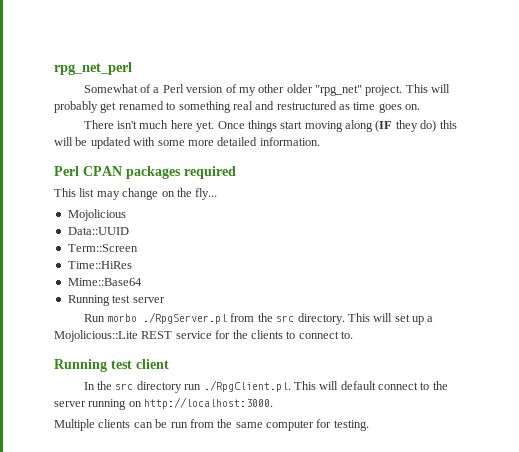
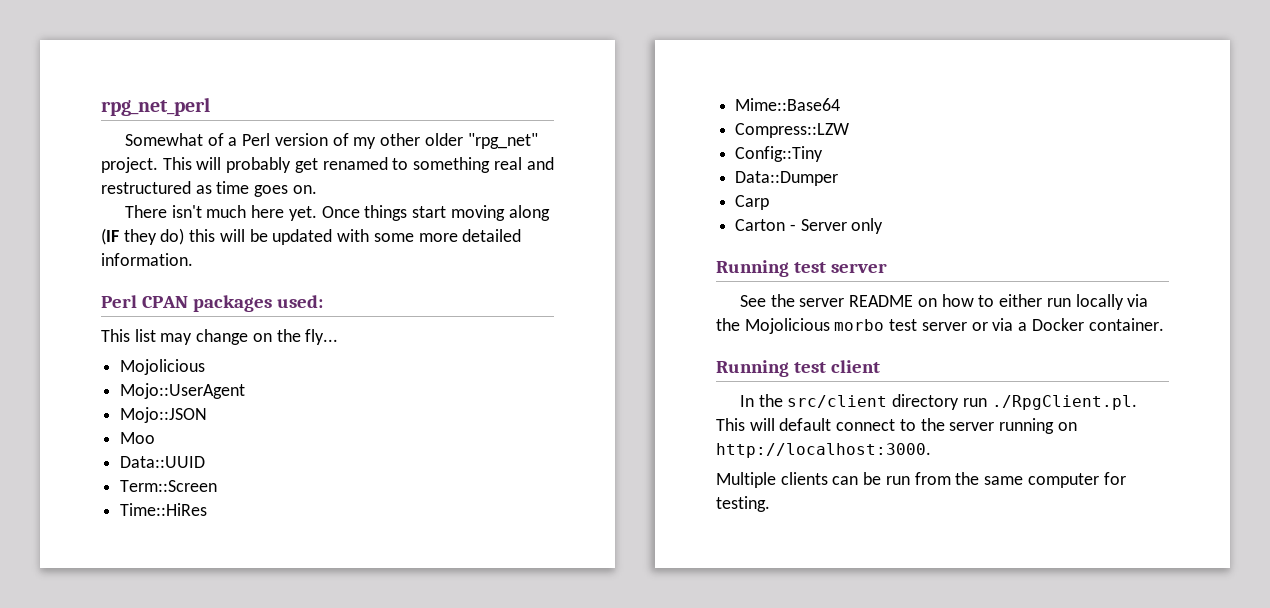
- Perl CPAN packages required
+ Perl CPAN packages used:
+ Mojo::UserAgent
+ Mojo::JSON
+ Moo
+ Compress::LZW
+ Config::Tiny
+ Data::Dumper
+ Carp
+ Carton - Server only
  Running test server
- Run morbo ./RpgServer.pl from the src directory. This will set up a Mojolicious::Lite REST service for the clients to connect to.
+ See the server README on how to either run locally via the Mojolicious morbo test server or via a Docker container.
- In the src directory run ./RpgClient.pl. This will default connect to the server running on http://localhost:3000.
+ In the src/client directory run ./RpgClient.pl. This will default connect to the server running on http://localhost:3000.

